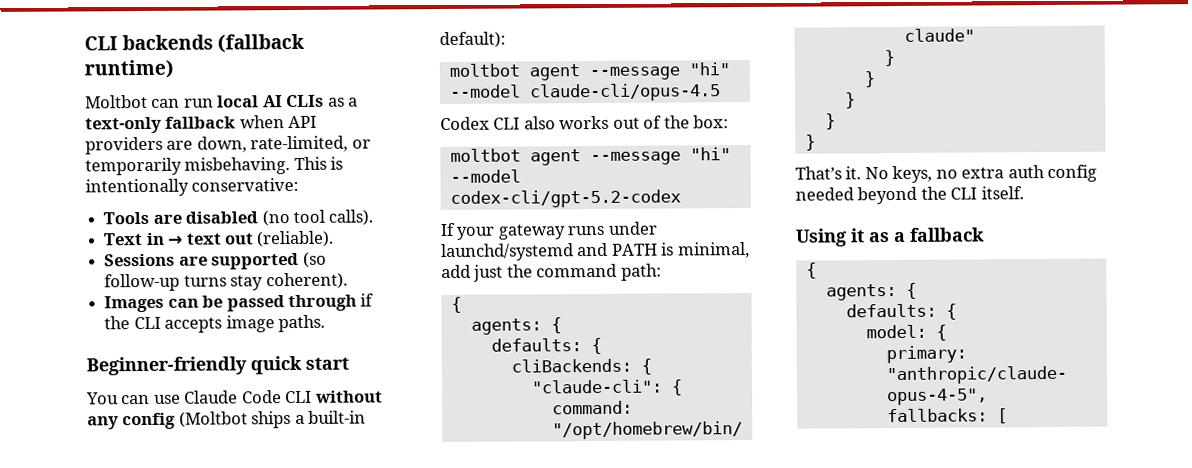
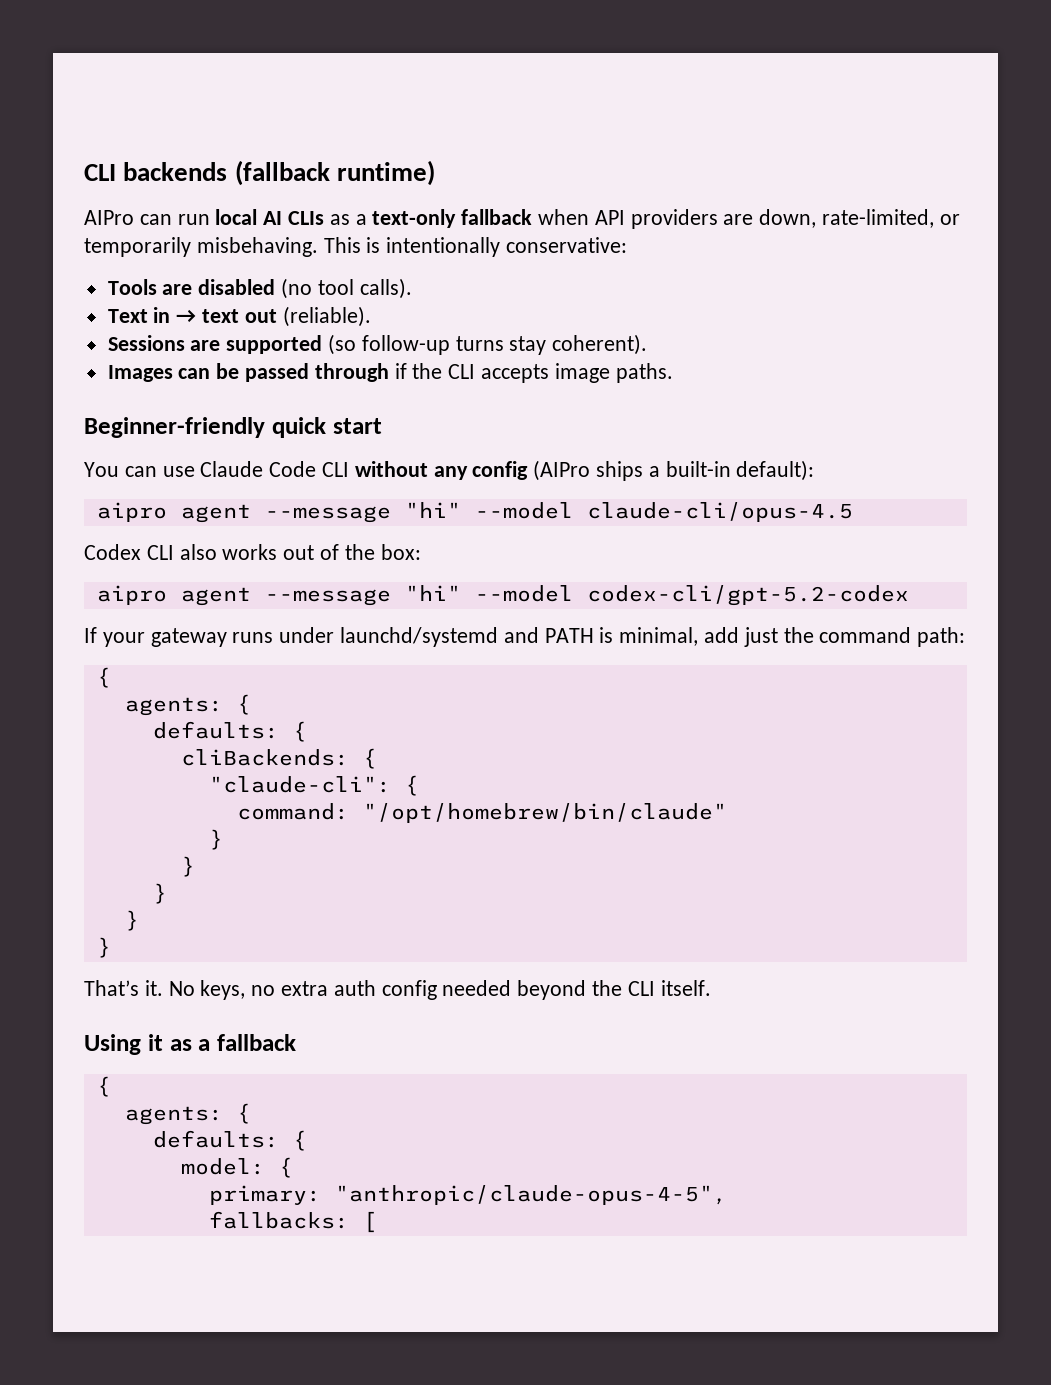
- Moltbot can run local AI CLIs as a text-only fallback when API providers are down, rate-limited, or temporarily misbehaving.
+ AIPro can run local AI CLIs as a text-only fallback when API providers are down, rate-limited, or temporarily misbehaving.
- You can use Claude Code CLI without any config (Moltbot ships a built-in default):
+ You can use Claude Code CLI without any config (AIPro ships a built-in default):
- moltbot agent --message "hi" --model claude-cli/opus-4.5
+ aipro agent --message "hi" --model claude-cli/opus-4.5
- moltbot agent --message "hi" --model codex-cli/gpt-5.2-codex
+ aipro agent --message "hi" --model codex-cli/gpt-5.2-codex

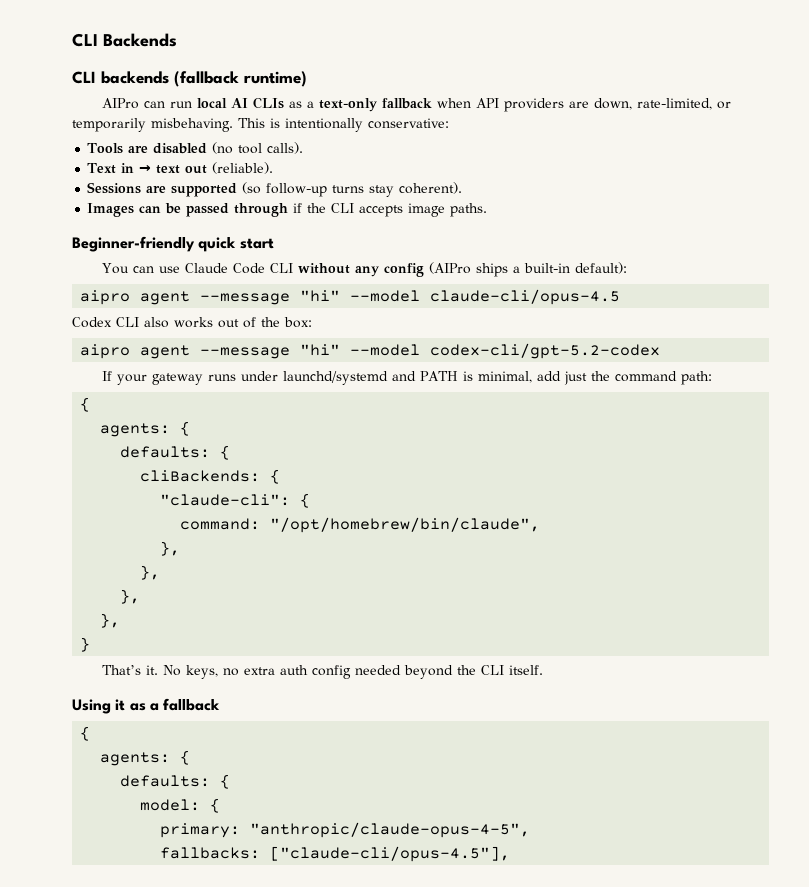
+ CLI Backends
- command: "/opt/homebrew/bin/claude"
- }
- }
- }
- }
+ command: "/opt/homebrew/bin/claude",
+ },
+ },
+ },
+ },
- fallbacks: [
+ fallbacks: ["claude-cli/opus-4.5"],

